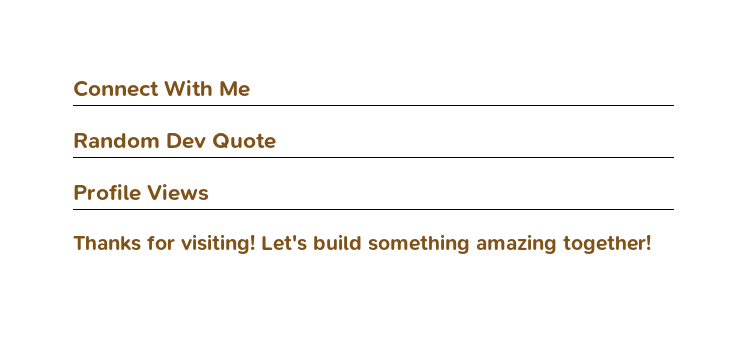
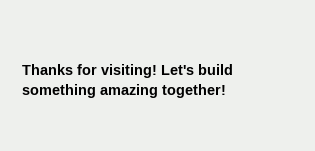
- Connect With Me
- Random Dev Quote
- Profile Views

